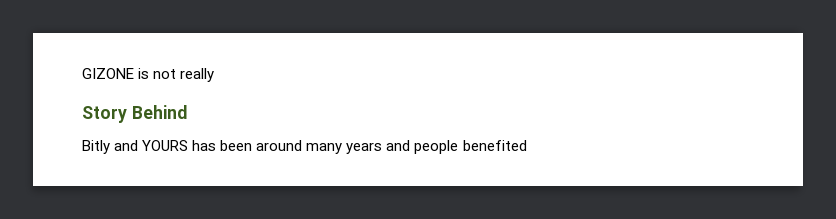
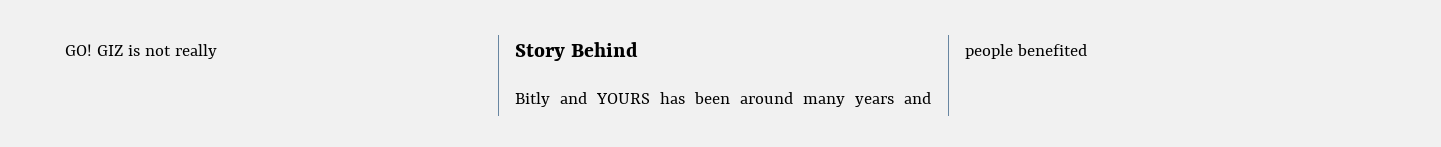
- GIZONE is not really
+ GO! GIZ is not really

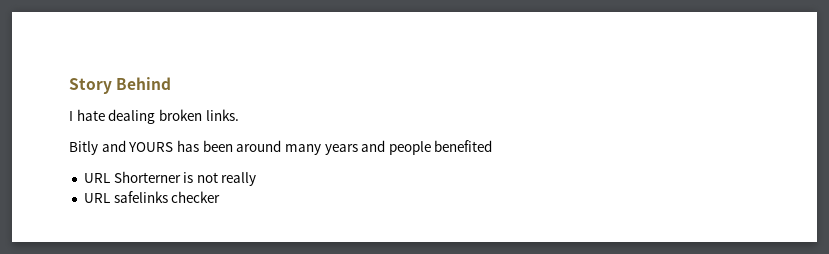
- GO! GIZ is not really
  Story Behind
+ I hate dealing broken links.
+ URL Shorterner is not really
+ URL safelinks checker

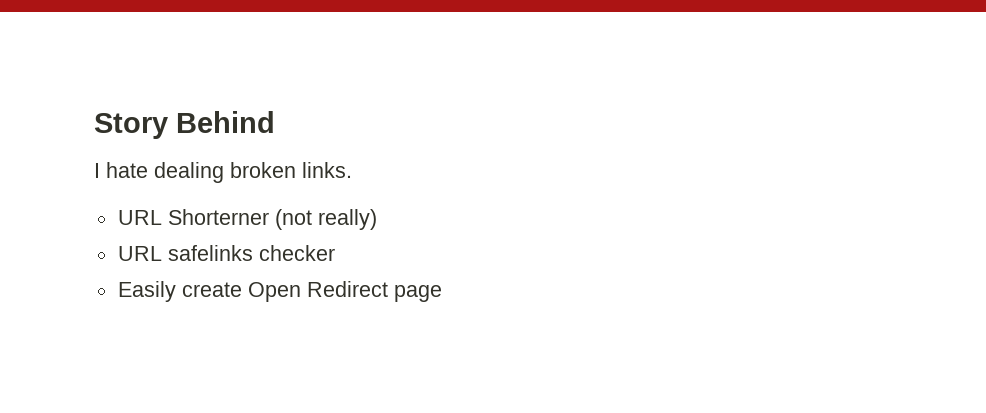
- Bitly and YOURS has been around many years and people benefited
- URL Shorterner is not really
+ URL Shorterner (not really)
+ Easily create Open Redirect page

